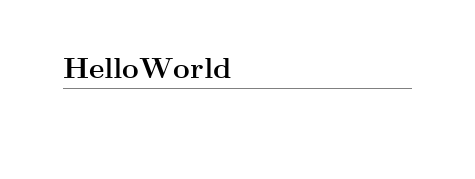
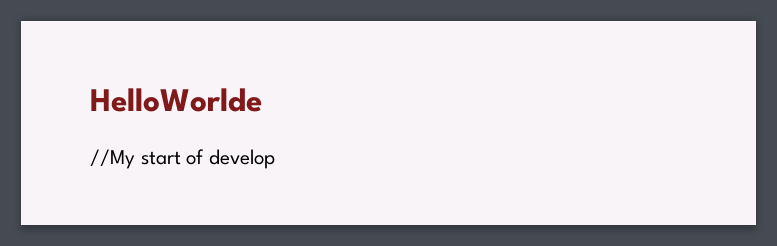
- HelloWorld
+ HelloWorlde
+ //My start of develop

